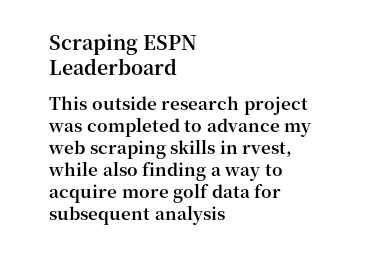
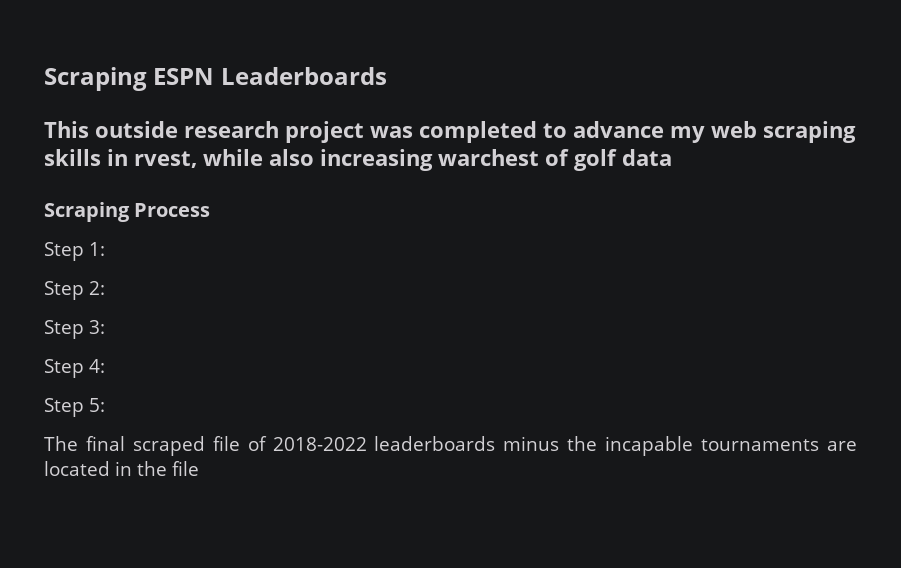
- Scraping ESPN Leaderboard
+ Scraping ESPN Leaderboards
- This outside research project was completed to advance my web scraping skills in rvest, while also finding a way to acquire more golf data for subsequent analysis
+ This outside research project was completed to advance my web scraping skills in rvest, while also increasing warchest of golf data
+ Scraping Process
+ Step 1:
+ Step 2:
+ Step 3:
+ Step 4:
+ Step 5:
+ The final scraped file of 2018-2022 leaderboards minus the incapable tournaments are located in the file

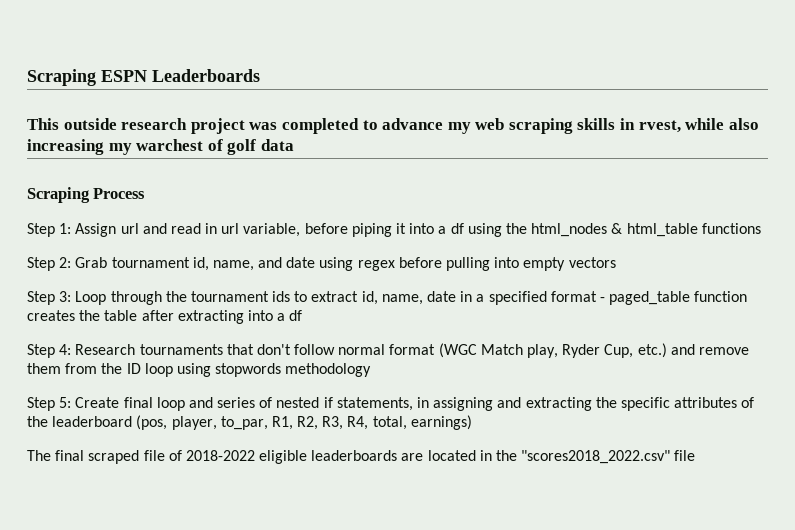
- This outside research project was completed to advance my web scraping skills in rvest, while also increasing warchest of golf data
+ This outside research project was completed to advance my web scraping skills in rvest, while also increasing my warchest of golf data
- Step 1:
- Step 2:
- Step 3:
- Step 4:
- Step 5:
+ Step 1: Assign url and read in url variable, before piping it into a df using the html_nodes & html_table functions
+ Step 2: Grab tournament id, name, and date using regex before pulling into empty vectors
+ Step 3: Loop through the tournament ids to extract id, name, date in a specified format - paged_table function creates the table after extracting into a df
+ Step 4: Research tournaments that don't follow normal format (WGC Match play, Ryder Cup, etc.) and remove them from the ID loop using stopwords methodology
+ Step 5: Create final loop and series of nested if statements, in assigning and extracting the specific attributes of the leaderboard (pos, player, to_par, R1, R2, R3, R4, total, earnings)
- The final scraped file of 2018-2022 leaderboards minus the incapable tournaments are located in the file
+ The final scraped file of 2018-2022 eligible leaderboards are located in the "scores2018_2022.csv" file

